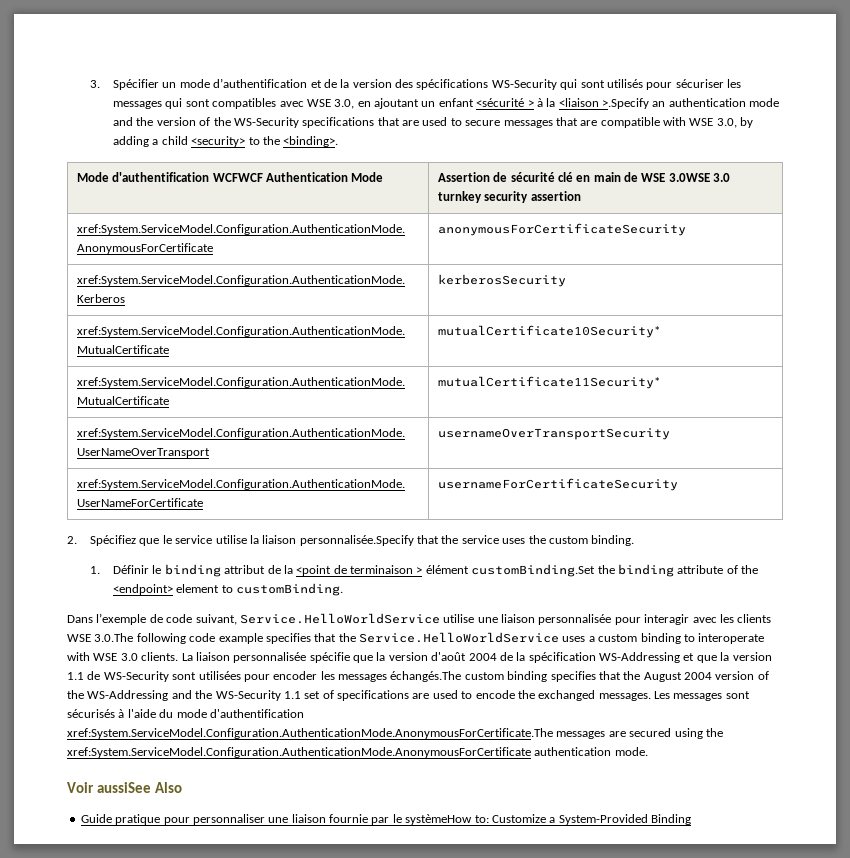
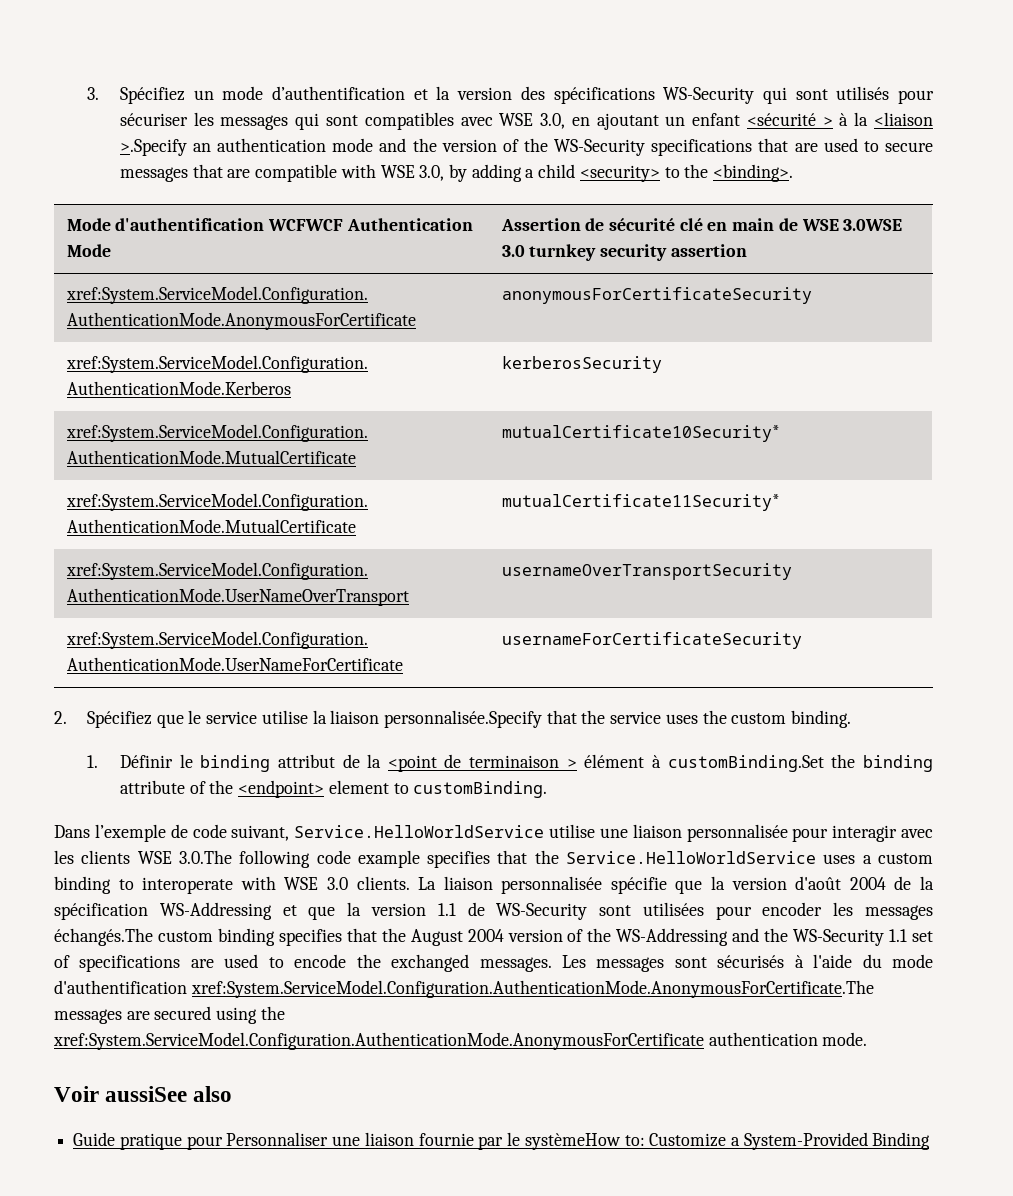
- 3. Spécifier un mode d’authentification et de la version des spécifications WS-Security qui sont utilisés pour sécuriser les messages qui sont compatibles avec WSE 3.0, en ajoutant un enfant <sécurité > à la <liaison >.Specify an authentication mode and the version of the WS-Security specifications that are used to secure messages that are compatible with WSE 3.0, by adding a child <security> to the <binding>.
+ 3. Spécifiez un mode d’authentification et la version des spécifications WS-Security qui sont utilisés pour sécuriser les messages qui sont compatibles avec WSE 3.0, en ajoutant un enfant <sécurité > à la <liaison >.Specify an authentication mode and the version of the WS-Security specifications that are used to secure messages that are compatible with WSE 3.0, by adding a child <security> to the <binding>.
- 1. Définir le binding attribut de la <point de terminaison > élément customBinding.Set the binding attribute of the <endpoint> element to customBinding.
+ 1. Définir le binding attribut de la <point de terminaison > élément à customBinding.Set the binding attribute of the <endpoint> element to customBinding.
- Voir aussiSee Also
+ Voir aussiSee also
- Guide pratique pour personnaliser une liaison fournie par le systèmeHow to: Customize a System-Provided Binding
+ Guide pratique pour Personnaliser une liaison fournie par le systèmeHow to: Customize a System-Provided Binding

